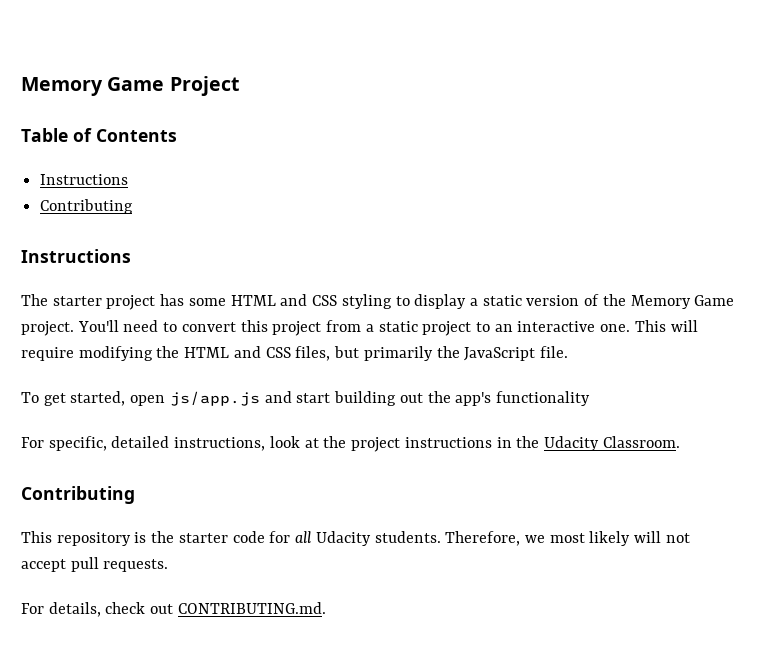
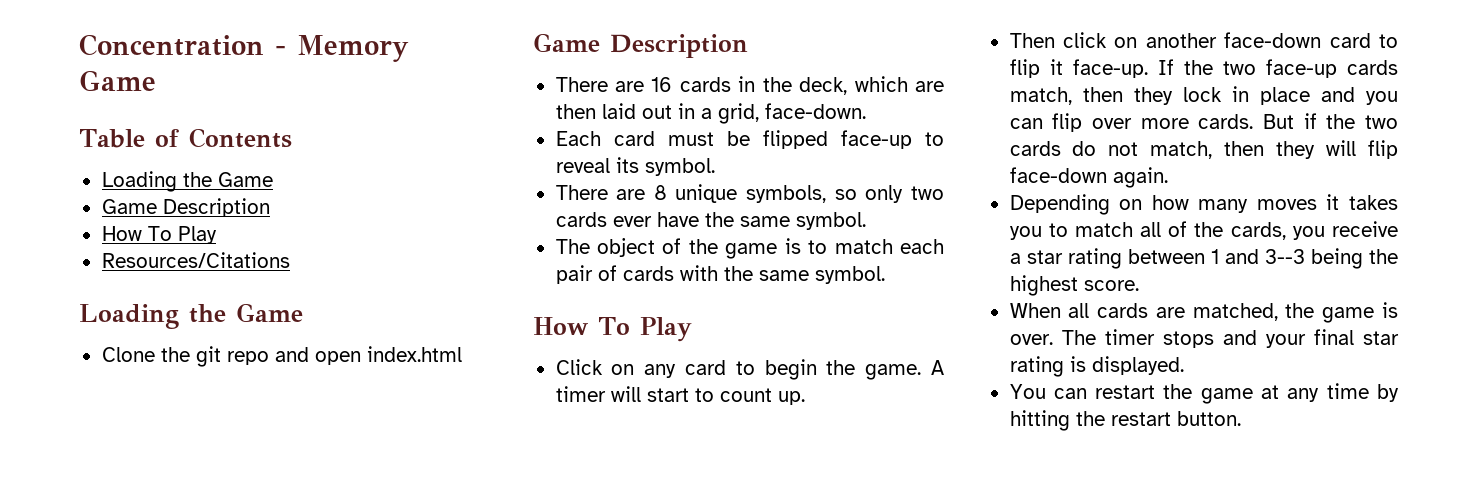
- Memory Game Project
+ Concentration - Memory Game
  Table of Contents
- Instructions
- Contributing
- Instructions
- The starter project has some HTML and CSS styling to display a static version of the Memory Game project. You'll need to convert this project from a static project to an interactive one. This will require modifying the HTML and CSS files, but primarily the JavaScript file.
- To get started, open js/app.js and start building out the app's functionality
- For specific, detailed instructions, look at the project instructions in the Udacity Classroom.
- Contributing
- This repository is the starter code for all Udacity students. Therefore, we most likely will not accept pull requests.
- For details, check out CONTRIBUTING.md.
+ Loading the Game
+ Game Description
+ How To Play
+ Resources/Citations
+ Loading the Game
+ Clone the git repo and open index.html
+ Game Description
+ There are 16 cards in the deck, which are then laid out in a grid, face-down.
+ Each card must be flipped face-up to reveal its symbol.
+ There are 8 unique symbols, so only two cards ever have the same symbol.
+ The object of the game is to match each pair of cards with the same symbol.
+ How To Play
+ Click on any card to begin the game. A timer will start to count up.
+ Then click on another face-down card to flip it face-up. If the two face-up cards match, then they lock in place and you can flip over more cards. But if the two cards do not match, then they will flip face-down again.
+ Depending on how many moves it takes you to match all of the cards, you receive a star rating between 1 and 3--3 being the highest score.
+ When all cards are matched, the game is over. The timer stops and your final star rating is displayed.
+ You can restart the game at any time by hitting the restart button.

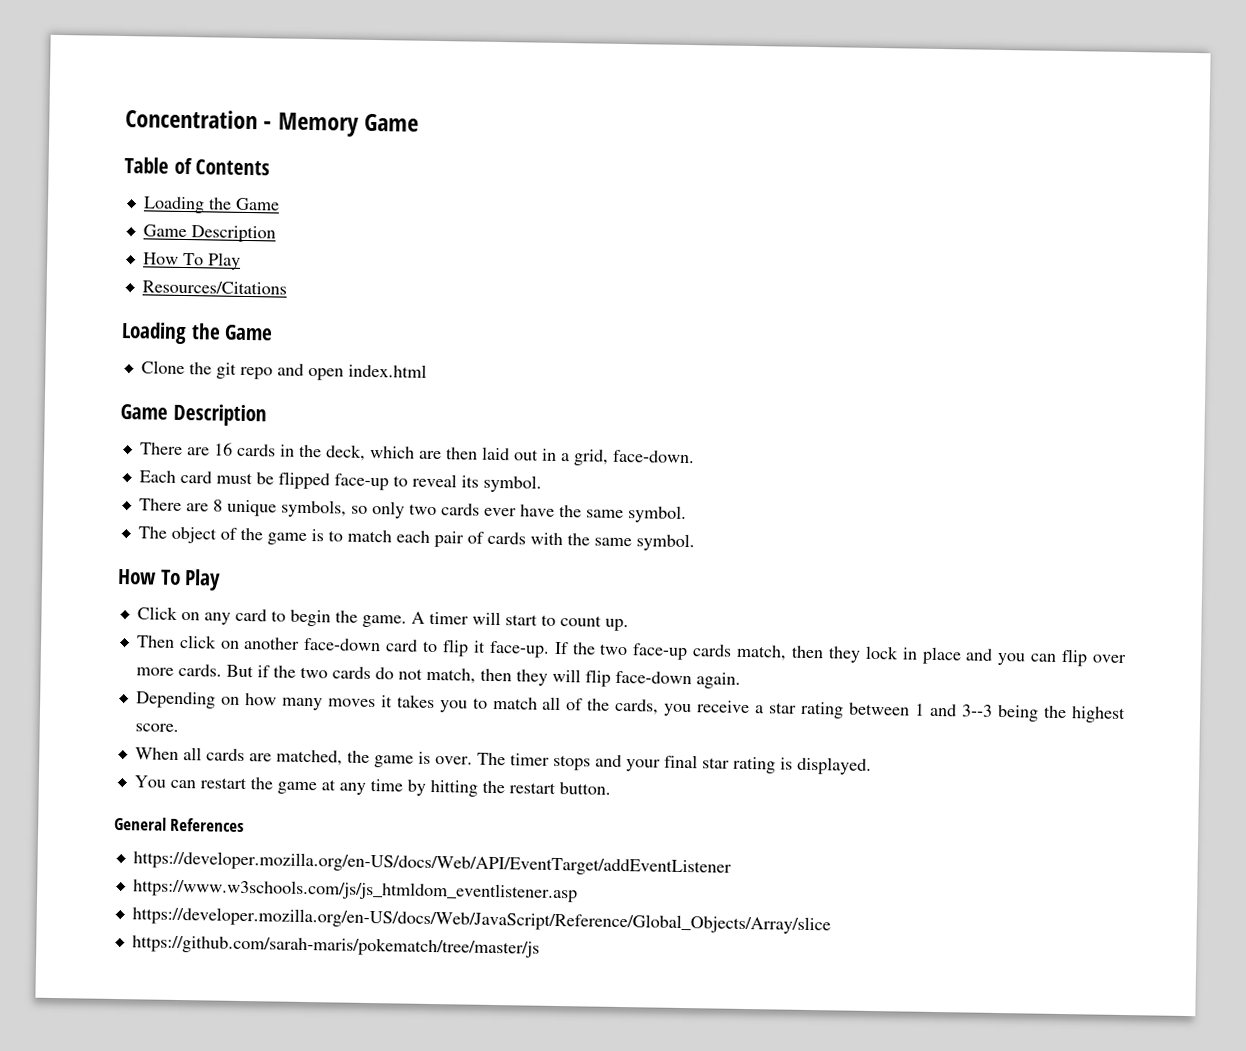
+ General References
+ https://developer.mozilla.org/en-US/docs/Web/API/EventTarget/addEventListener
+ https://www.w3schools.com/js/js_htmldom_eventlistener.asp
+ https://developer.mozilla.org/en-US/docs/Web/JavaScript/Reference/Global_Objects/Array/slice
+ https://github.com/sarah-maris/pokematch/tree/master/js

